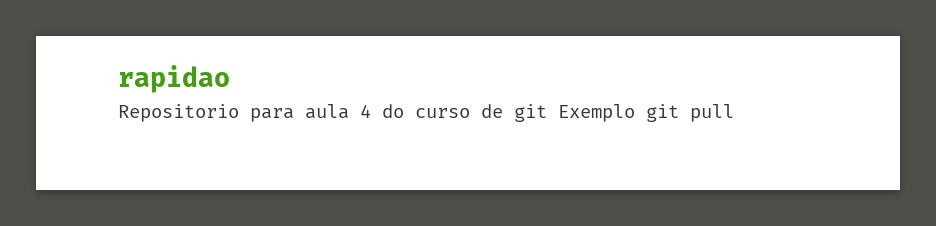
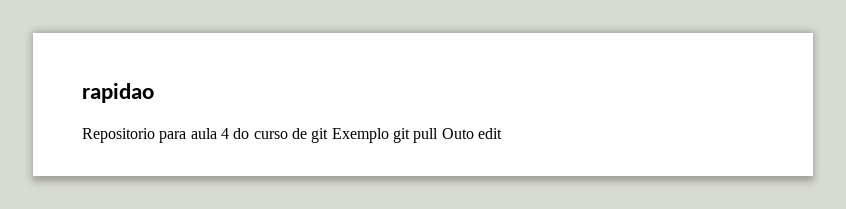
- Repositorio para aula 4 do curso de git Exemplo git pull
+ Repositorio para aula 4 do curso de git Exemplo git pull Outo edit

